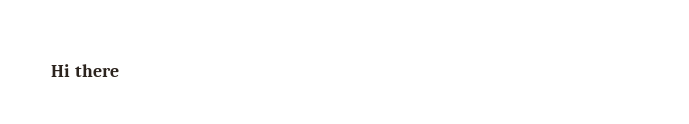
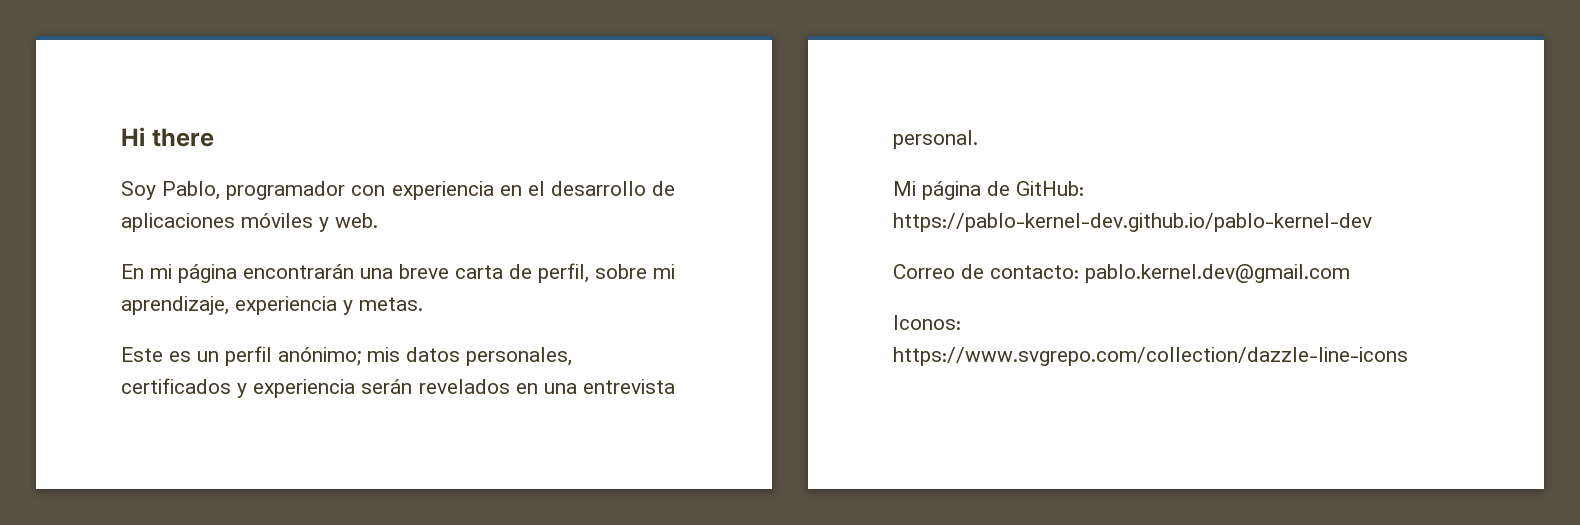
+ Soy Pablo, programador con experiencia en el desarrollo de aplicaciones móviles y web.
+ En mi página encontrarán una breve carta de perfil, sobre mi aprendizaje, experiencia y metas.
+ Este es un perfil anónimo; mis datos personales, certificados y experiencia serán revelados en una entrevista personal.
+ Mi página de GitHub: https://pablo-kernel-dev.github.io/pablo-kernel-dev
+ Correo de contacto: pablo.kernel.dev@gmail.com
+ Iconos: https://www.svgrepo.com/collection/dazzle-line-icons

